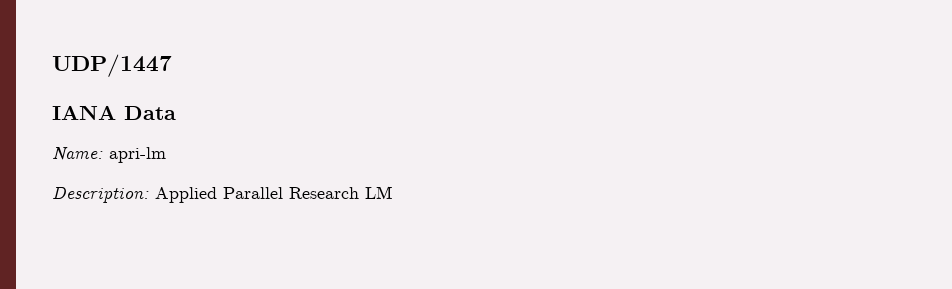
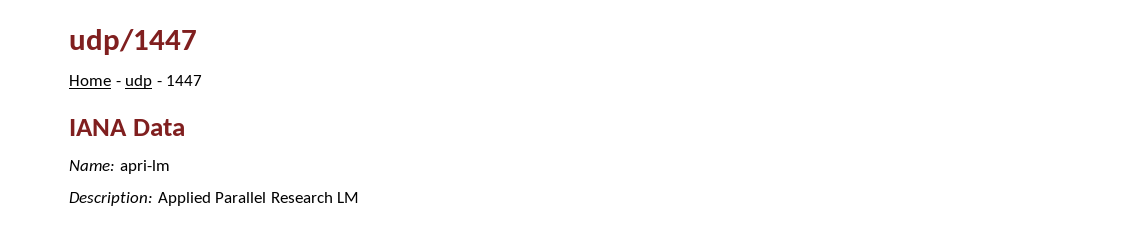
- UDP/1447
+ udp/1447
+ Home - udp - 1447

